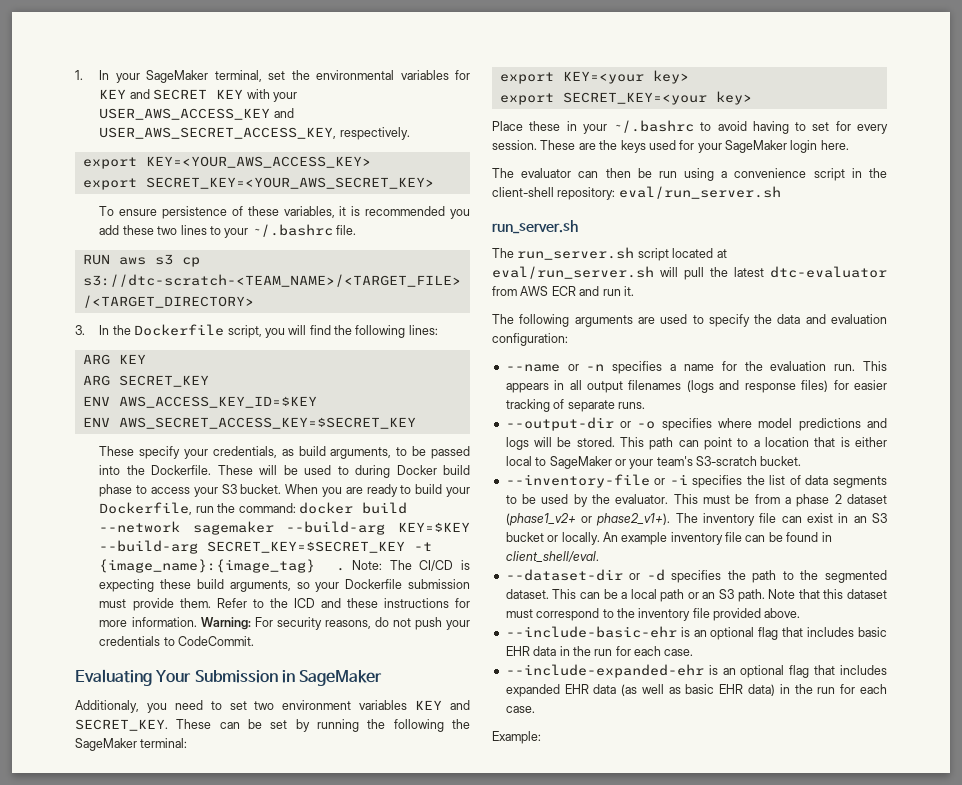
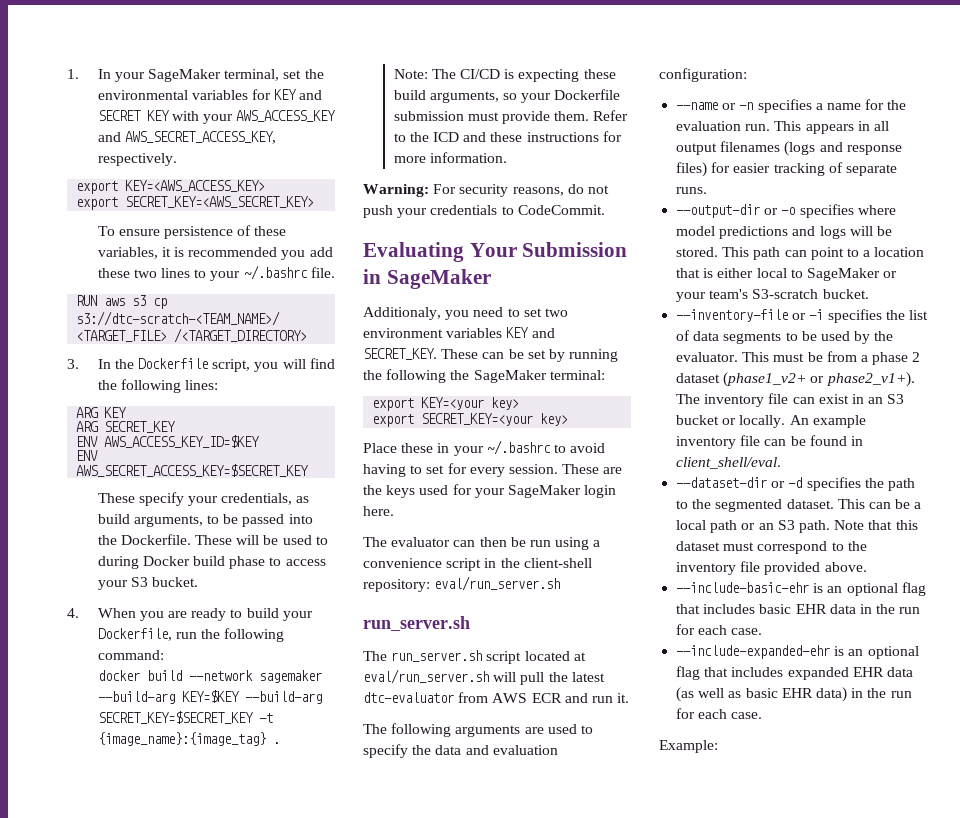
- 1. In your SageMaker terminal, set the environmental variables for KEY and SECRET KEY with your USER_AWS_ACCESS_KEY and USER_AWS_SECRET_ACCESS_KEY, respectively.
+ 1. In your SageMaker terminal, set the environmental variables for KEY and SECRET KEY with your AWS_ACCESS_KEY and AWS_SECRET_ACCESS_KEY, respectively.
- export KEY=<YOUR_AWS_ACCESS_KEY>
- export SECRET_KEY=<YOUR_AWS_SECRET_KEY>
+ export KEY=<AWS_ACCESS_KEY>
+ export SECRET_KEY=<AWS_SECRET_KEY>
- These will be used to during Docker build phase to access your S3 bucket. When you are ready to build your Dockerfile, run the command: docker build --network sagemaker --build-arg KEY=$KEY --build-arg SECRET_KEY=$SECRET_KEY -t {image_name}:{image_tag} . Note: The CI/CD is expecting these build arguments, so your Dockerfile submission must provide them.
+ These will be used to during Docker build phase to access your S3 bucket.
+ 4. When you are ready to build your Dockerfile, run the following command:
+ docker build --network sagemaker --build-arg KEY=$KEY --build-arg SECRET_KEY=$SECRET_KEY -t {image_name}:{image_tag} .
+ Note: The CI/CD is expecting these build arguments, so your Dockerfile submission must provide them.
- Refer to the ICD and these instructions for more information. Warning: For security reasons, do not push your credentials to CodeCommit.
+ Refer to the ICD and these instructions for more information.
+ Warning: For security reasons, do not push your credentials to CodeCommit.

